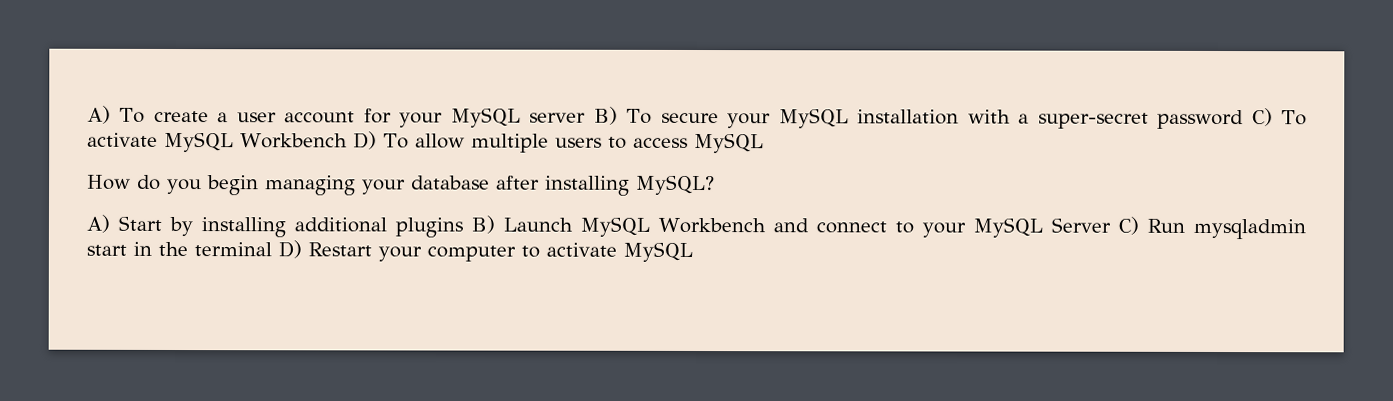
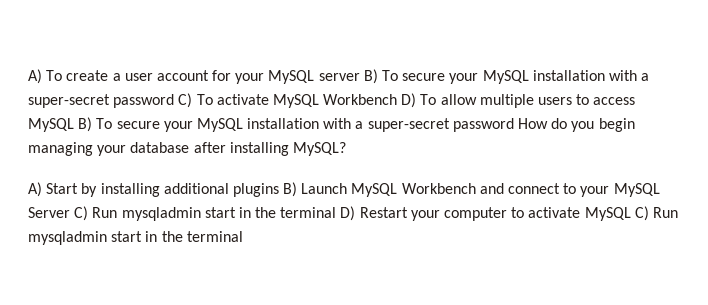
- A) To create a user account for your MySQL server B) To secure your MySQL installation with a super-secret password C) To activate MySQL Workbench D) To allow multiple users to access MySQL
- How do you begin managing your database after installing MySQL?
+ A) To create a user account for your MySQL server B) To secure your MySQL installation with a super-secret password C) To activate MySQL Workbench D) To allow multiple users to access MySQL B) To secure your MySQL installation with a super-secret password How do you begin managing your database after installing MySQL?
- A) Start by installing additional plugins B) Launch MySQL Workbench and connect to your MySQL Server C) Run mysqladmin start in the terminal D) Restart your computer to activate MySQL
+ A) Start by installing additional plugins B) Launch MySQL Workbench and connect to your MySQL Server C) Run mysqladmin start in the terminal D) Restart your computer to activate MySQL C) Run mysqladmin start in the terminal

